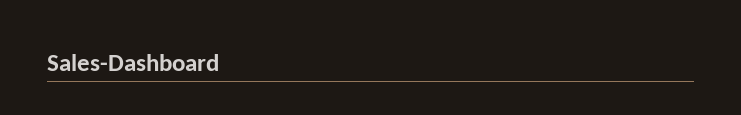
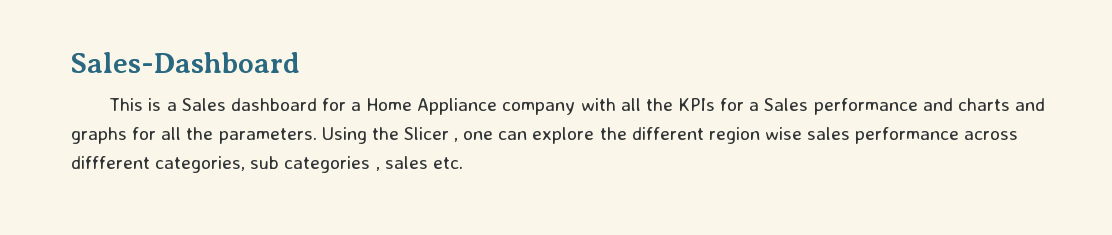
+ This is a Sales dashboard for a Home Appliance company with all the KPIs for a Sales performance and charts and graphs for all the parameters. Using the Slicer , one can explore the different region wise sales performance across diffferent categories, sub categories , sales etc.

